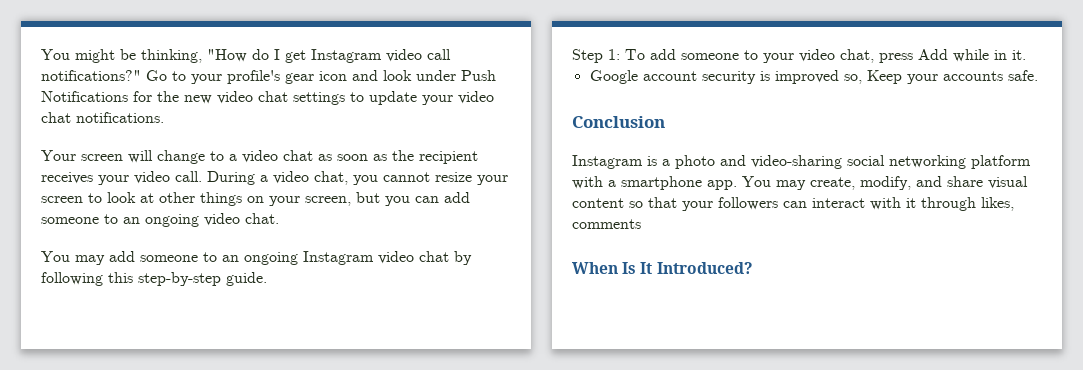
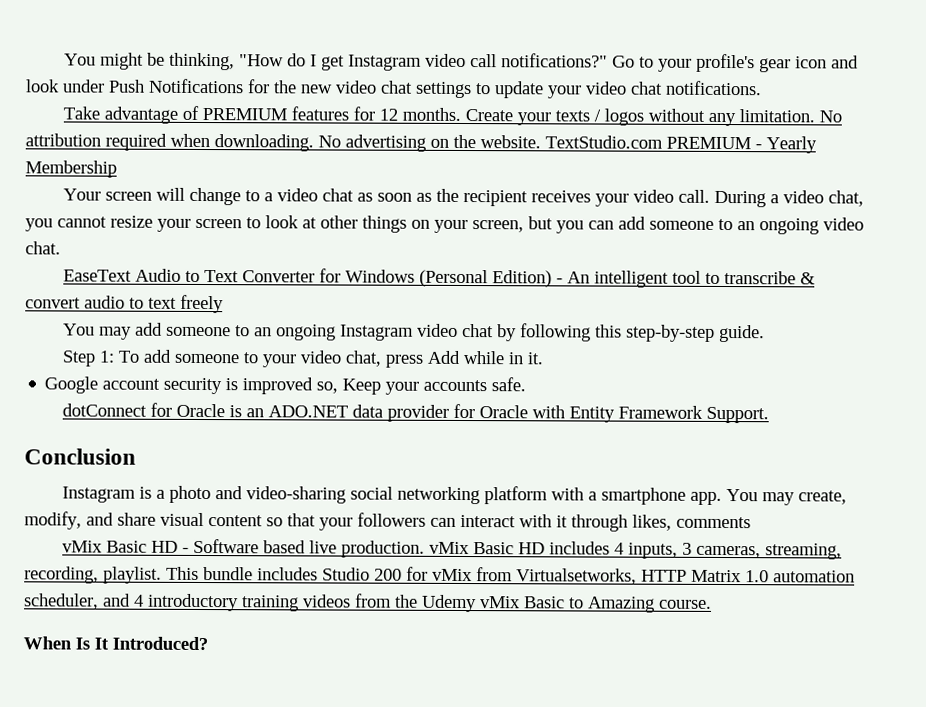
+ Take advantage of PREMIUM features for 12 months. Create your texts / logos without any limitation. No attribution required when downloading. No advertising on the website. TextStudio.com PREMIUM - Yearly Membership
+ EaseText Audio to Text Converter for Windows (Personal Edition) - An intelligent tool to transcribe & convert audio to text freely
+ dotConnect for Oracle is an ADO.NET data provider for Oracle with Entity Framework Support.
+ vMix Basic HD - Software based live production. vMix Basic HD includes 4 inputs, 3 cameras, streaming, recording, playlist. This bundle includes Studio 200 for vMix from Virtualsetworks, HTTP Matrix 1.0 automation scheduler, and 4 introductory training videos from the Udemy vMix Basic to Amazing course.

